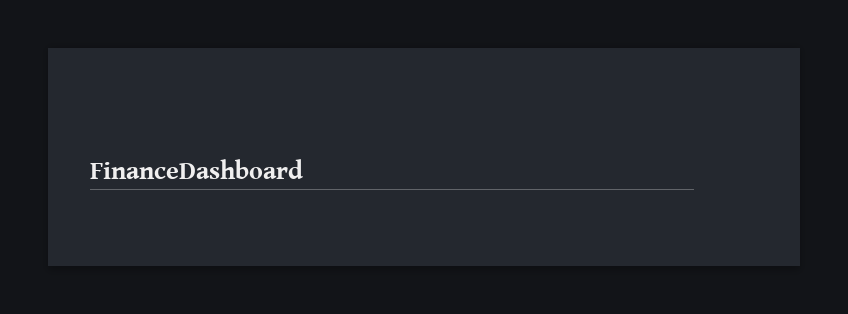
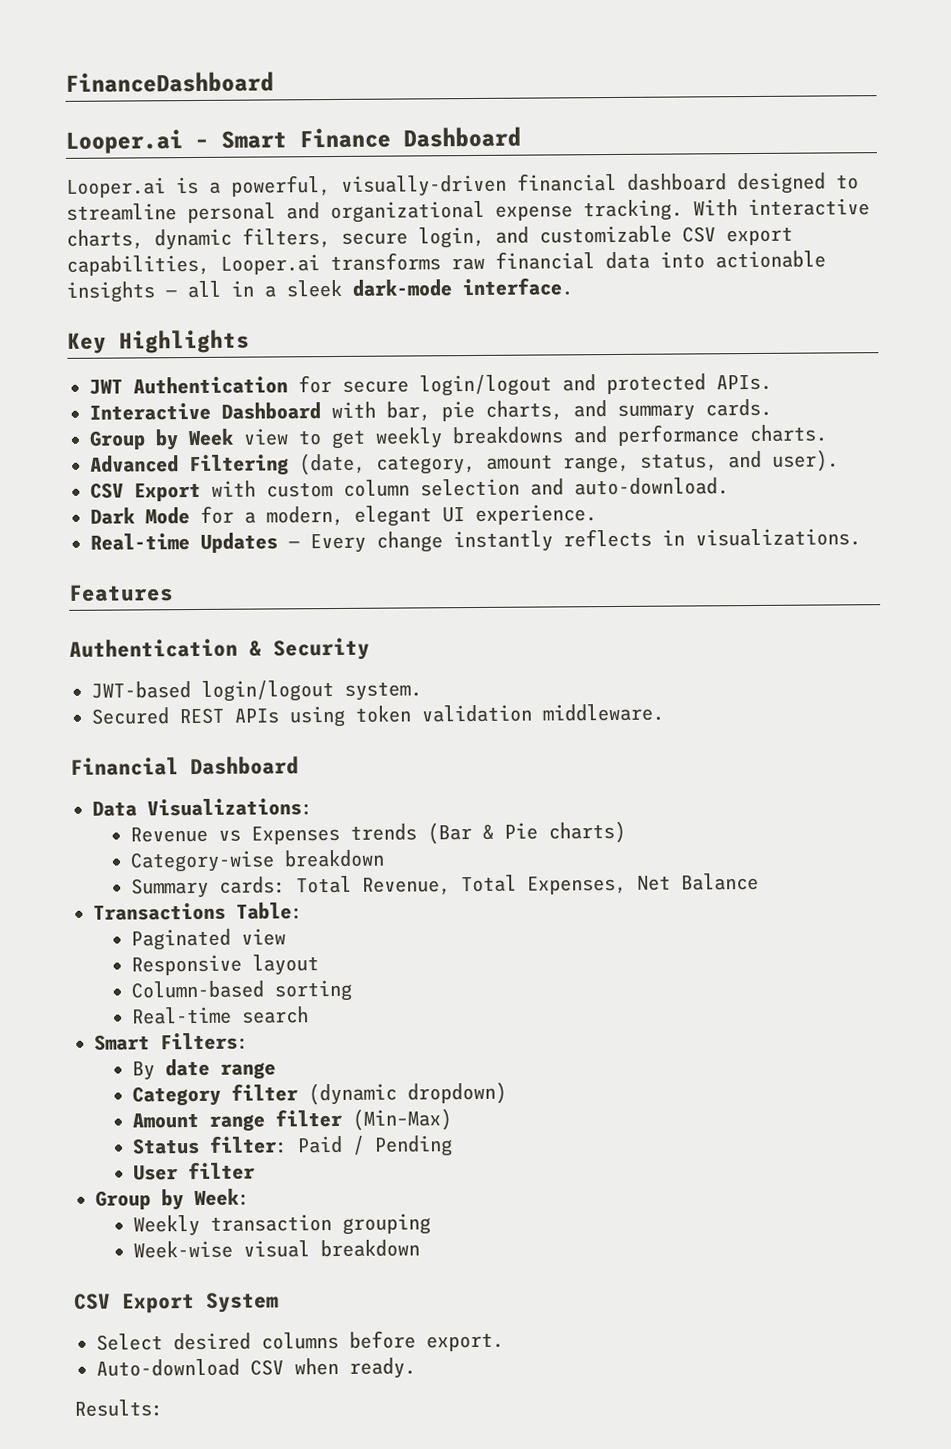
+ Looper.ai – Smart Finance Dashboard
+ Looper.ai is a powerful, visually-driven financial dashboard designed to streamline personal and organizational expense tracking. With interactive charts, dynamic filters, secure login, and customizable CSV export capabilities, Looper.ai transforms raw financial data into actionable insights — all in a sleek dark-mode interface.
+ Key Highlights
+ JWT Authentication for secure login/logout and protected APIs.
+ Interactive Dashboard with bar, pie charts, and summary cards.
+ Group by Week view to get weekly breakdowns and performance charts.
+ Advanced Filtering (date, category, amount range, status, and user).
+ CSV Export with custom column selection and auto-download.
+ Dark Mode for a modern, elegant UI experience.
+ Real-time Updates — Every change instantly reflects in visualizations.
+ Features
+ Authentication & Security
+ JWT-based login/logout system.
+ Secured REST APIs using token validation middleware.
+ Financial Dashboard
+ Data Visualizations:
+ Revenue vs Expenses trends (Bar & Pie charts)
+ Category-wise breakdown
+ Summary cards: Total Revenue, Total Expenses, Net Balance
+ Transactions Table:
+ Paginated view
+ Responsive layout
+ Column-based sorting
+ Real-time search
+ Smart Filters:
+ By date range
+ Category filter (dynamic dropdown)
+ Amount range filter (Min–Max)
+ Status filter: Paid / Pending
+ User filter
+ Group by Week:
+ Weekly transaction grouping
+ Week-wise visual breakdown
+ CSV Export System
+ Select desired columns before export.
+ Auto-download CSV when ready.
+ Results:

